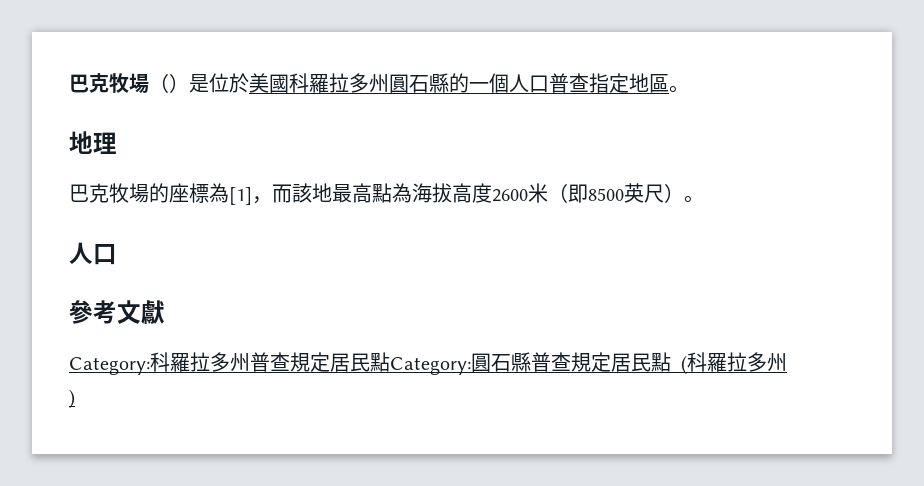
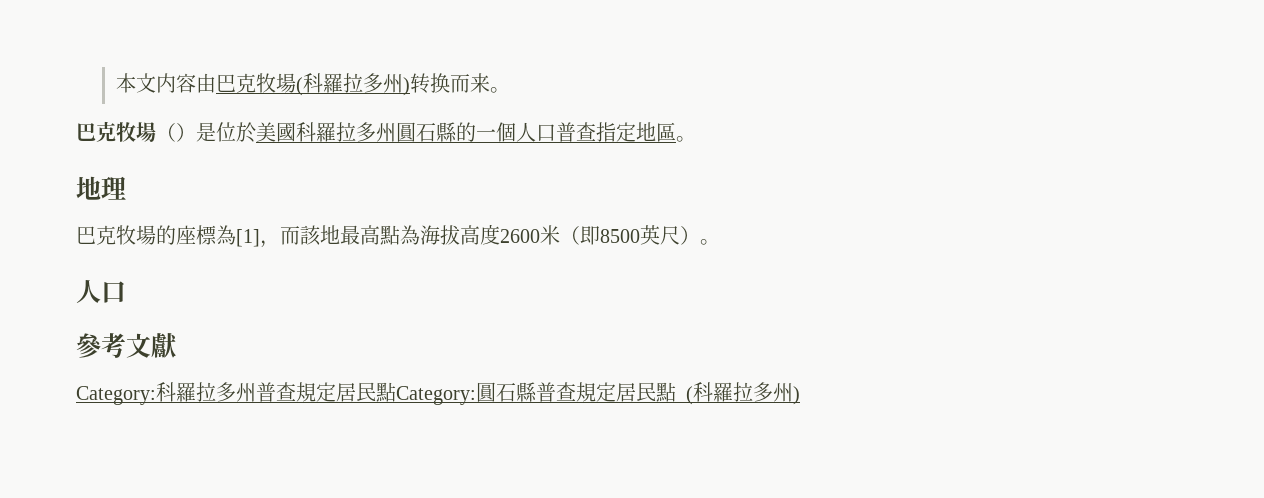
+ 本文内容由巴克牧場(科羅拉多州)转换而来。

